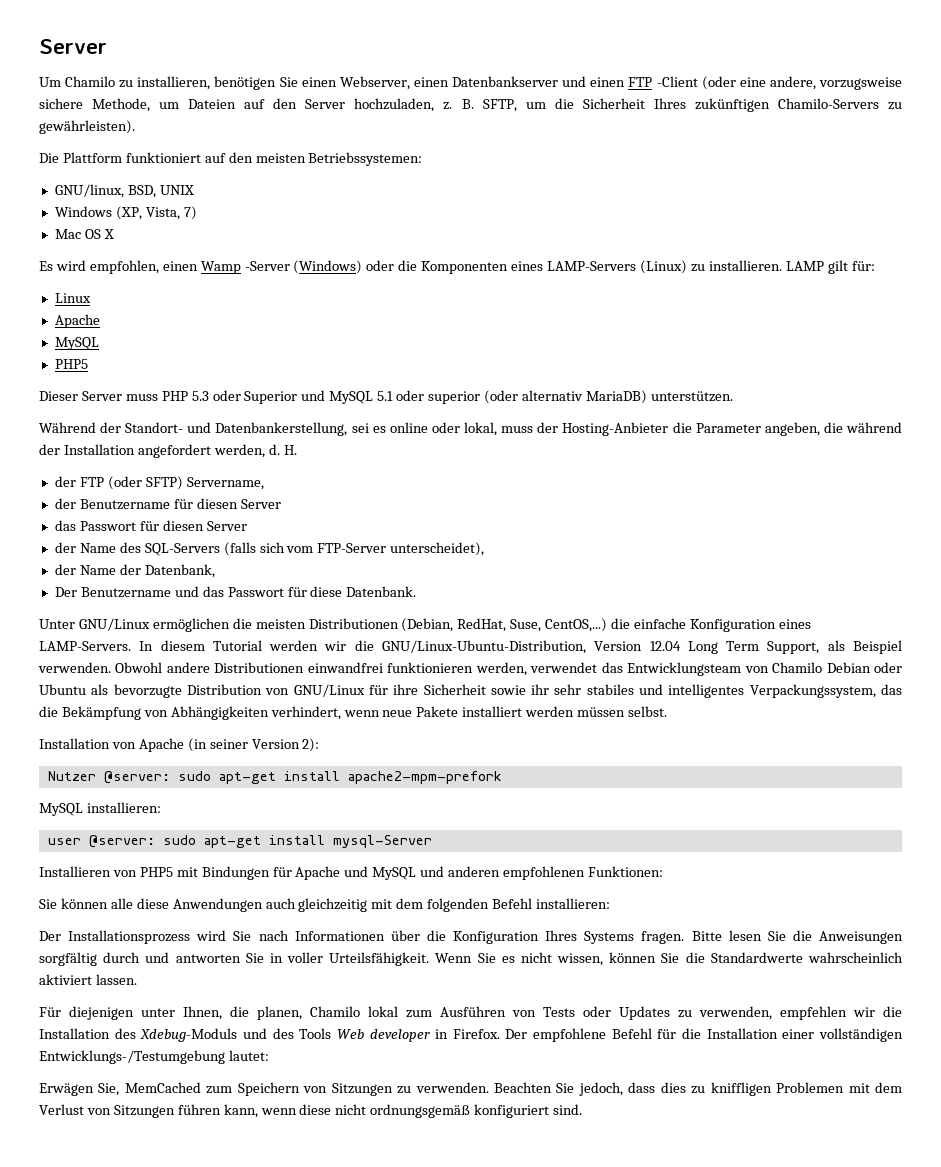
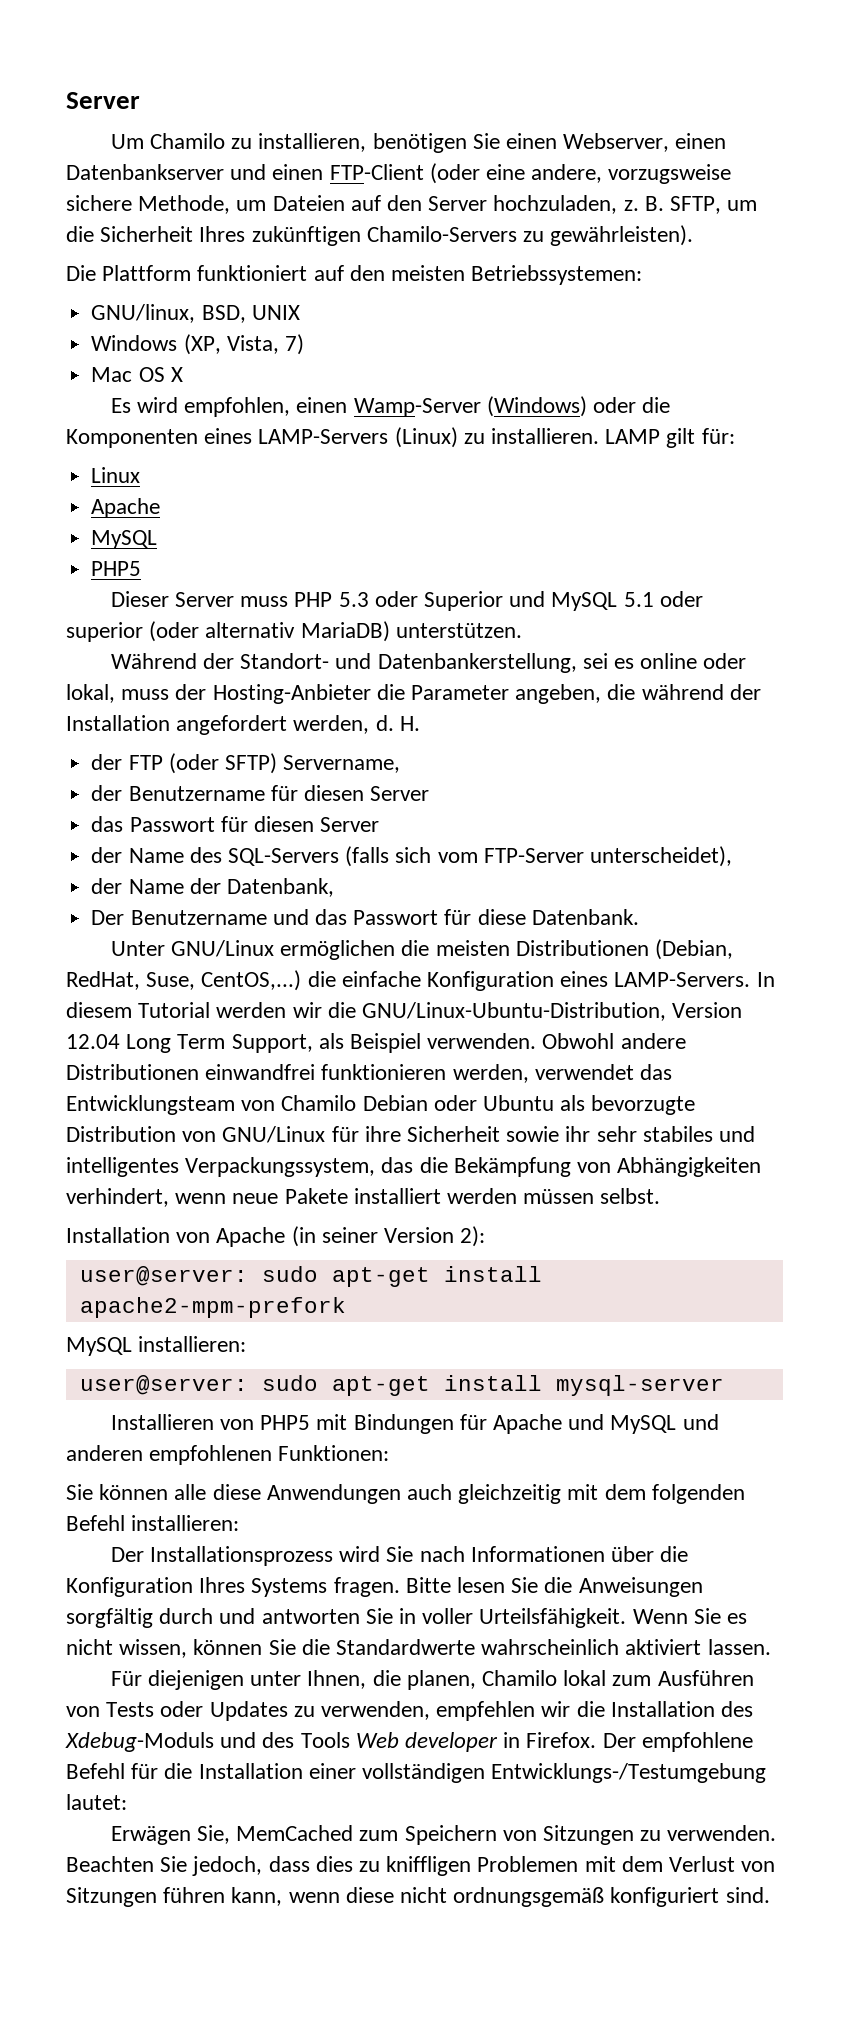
- Um Chamilo zu installieren, benötigen Sie einen Webserver, einen Datenbankserver und einen FTP -Client (oder eine andere, vorzugsweise sichere Methode, um Dateien auf den Server hochzuladen, z.
+ Um Chamilo zu installieren, benötigen Sie einen Webserver, einen Datenbankserver und einen FTP-Client (oder eine andere, vorzugsweise sichere Methode, um Dateien auf den Server hochzuladen, z.
- Es wird empfohlen, einen Wamp -Server (Windows) oder die Komponenten eines LAMP-Servers (Linux) zu installieren.
+ Es wird empfohlen, einen Wamp-Server (Windows) oder die Komponenten eines LAMP-Servers (Linux) zu installieren.
- Nutzer @server: sudo apt-get install apache2-mpm-prefork
+ user@server: sudo apt-get install apache2-mpm-prefork
- user @server: sudo apt-get install mysql-Server
+ user@server: sudo apt-get install mysql-server

